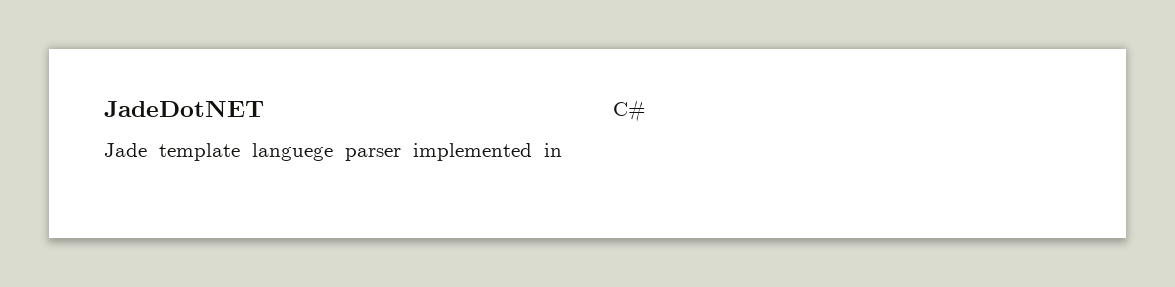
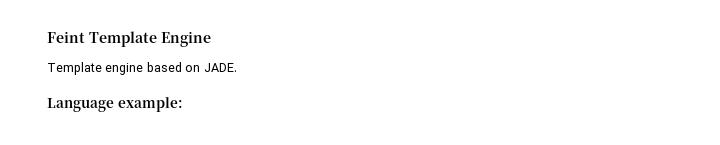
- JadeDotNET
- Jade template languege parser implemented in C#
+ Feint Template Engine
+ Template engine based on JADE.
+ Language example:

